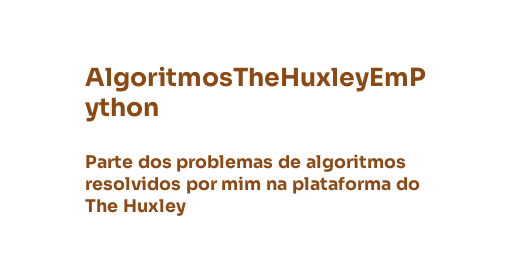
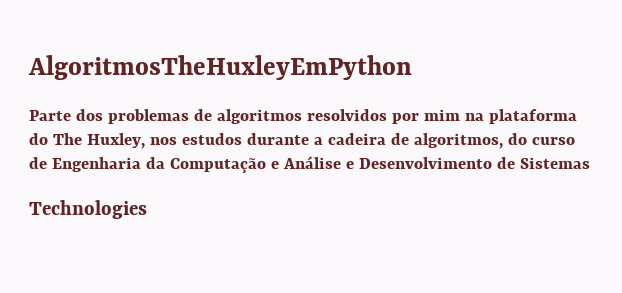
- Parte dos problemas de algoritmos resolvidos por mim na plataforma do The Huxley
+ Parte dos problemas de algoritmos resolvidos por mim na plataforma do The Huxley, nos estudos durante a cadeira de algoritmos, do curso de Engenharia da Computação e Análise e Desenvolvimento de Sistemas
+ Technologies

